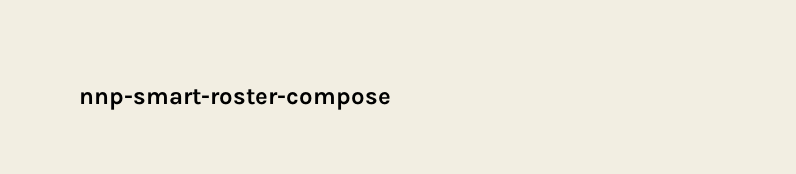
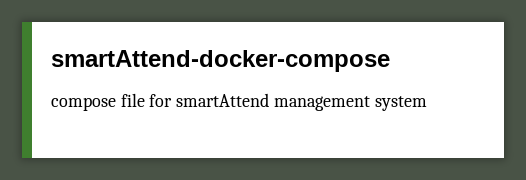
- nnp-smart-roster-compose
+ smartAttend-docker-compose
+ compose file for smartAttend management system

